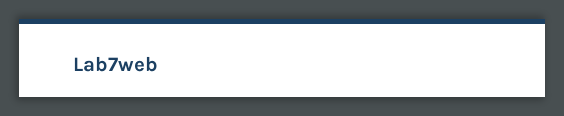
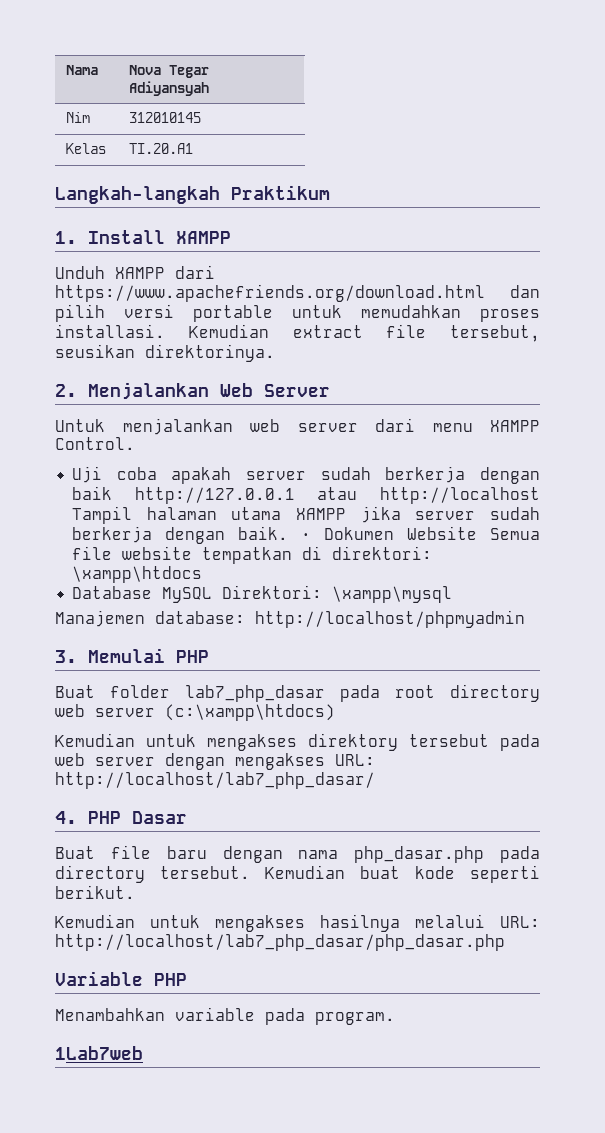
- Lab7web
+ Nama | Nova Tegar Adiyansyah
+ Nim | 312010145
+ Kelas | TI.20.A1
+ Langkah-langkah Praktikum
+ 1. Install XAMPP
+ Unduh XAMPP dari https://www.apachefriends.org/download.html dan pilih versi portable untuk memudahkan proses installasi. Kemudian extract file tersebut, seusikan direktorinya.
+ 2. Menjalankan Web Server
+ Untuk menjalankan web server dari menu XAMPP Control.
+ Uji coba apakah server sudah berkerja dengan baik http://127.0.0.1 atau http://localhost Tampil halaman utama XAMPP jika server sudah berkerja dengan baik. • Dokumen Website Semua file website tempatkan di direktori: \xampp\htdocs
+ Database MySQL Direktori: \xampp\mysql
+ Manajemen database: http://localhost/phpmyadmin
+ 3. Memulai PHP
+ Buat folder lab7_php_dasar pada root directory web server (c:\xampp\htdocs)
+ Kemudian untuk mengakses direktory tersebut pada web server dengan mengakses URL: http://localhost/lab7_php_dasar/
+ 4. PHP Dasar
+ Buat file baru dengan nama php_dasar.php pada directory tersebut. Kemudian buat kode seperti berikut.
+ Kemudian untuk mengakses hasilnya melalui URL: http://localhost/lab7_php_dasar/php_dasar.php
+ Variable PHP
+ Menambahkan variable pada program.
+ 1Lab7web

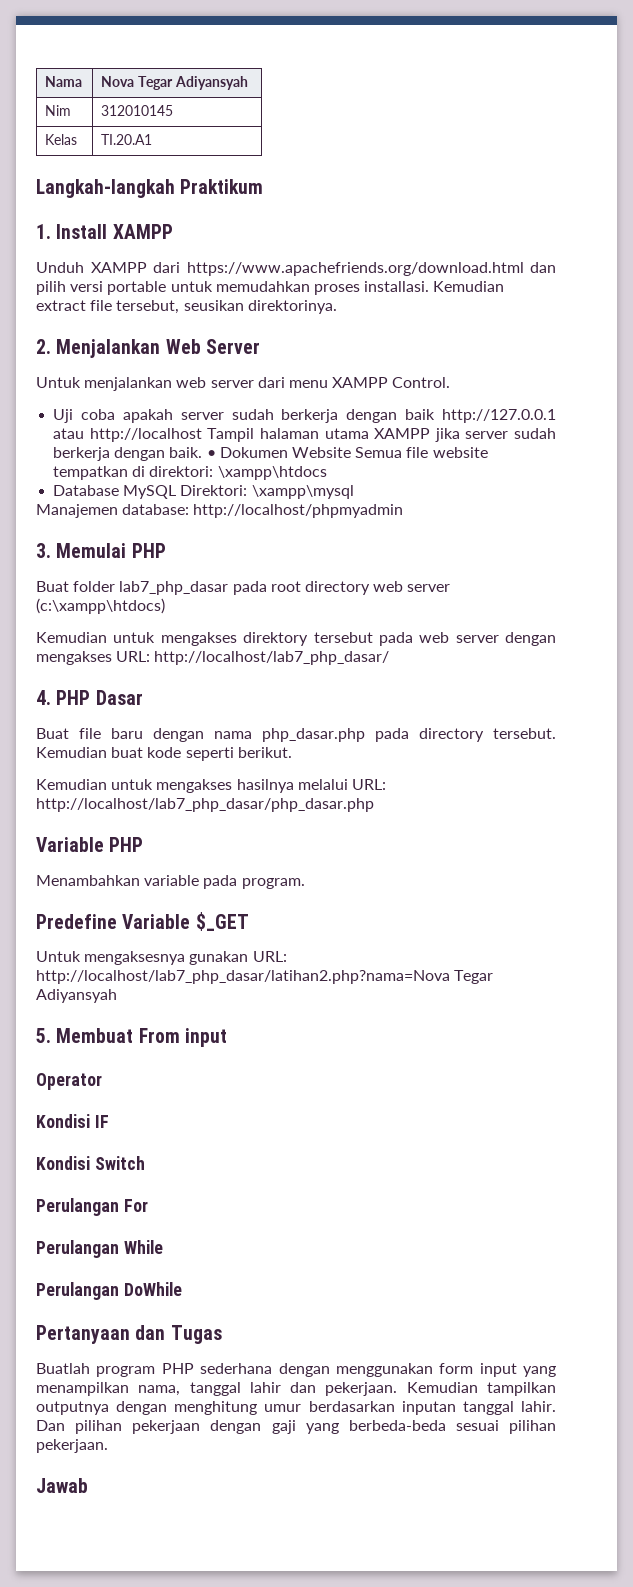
- 1Lab7web
+ Predefine Variable $_GET
+ Untuk mengaksesnya gunakan URL: http://localhost/lab7_php_dasar/latihan2.php?nama=Nova Tegar Adiyansyah
+ 5. Membuat From input
+ Operator
+ Kondisi IF
+ Kondisi Switch
+ Perulangan For
+ Perulangan While
+ Perulangan DoWhile
+ Pertanyaan dan Tugas
+ Buatlah program PHP sederhana dengan menggunakan form input yang menampilkan nama, tanggal lahir dan pekerjaan. Kemudian tampilkan outputnya dengan menghitung umur berdasarkan inputan tanggal lahir. Dan pilihan pekerjaan dengan gaji yang berbeda-beda sesuai pilihan pekerjaan.
+ Jawab

